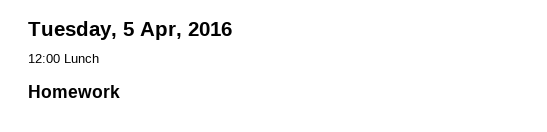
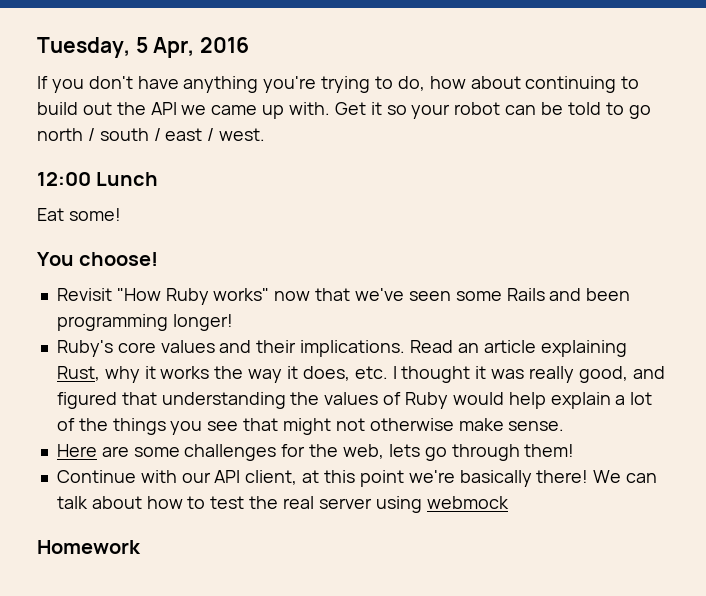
+ If you don't have anything you're trying to do, how about continuing to build out the API we came up with. Get it so your robot can be told to go north / south / east / west.
  12:00 Lunch
+ Eat some!
+ You choose!
+ Revisit "How Ruby works" now that we've seen some Rails and been programming longer!
+ Ruby's core values and their implications. Read an article explaining Rust, why it works the way it does, etc. I thought it was really good, and figured that understanding the values of Ruby would help explain a lot of the things you see that might not otherwise make sense.
+ Here are some challenges for the web, lets go through them!
+ Continue with our API client, at this point we're basically there! We can talk about how to test the real server using webmock

